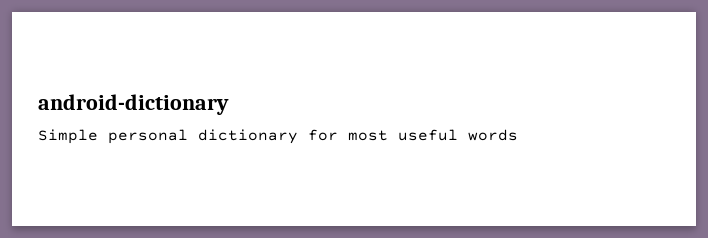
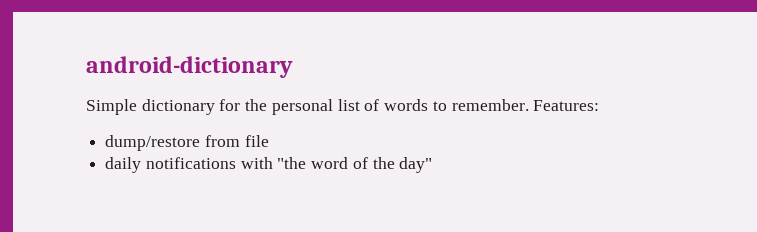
- Simple personal dictionary for most useful words
+ Simple dictionary for the personal list of words to remember. Features:
+ dump/restore from file
+ daily notifications with "the word of the day"

